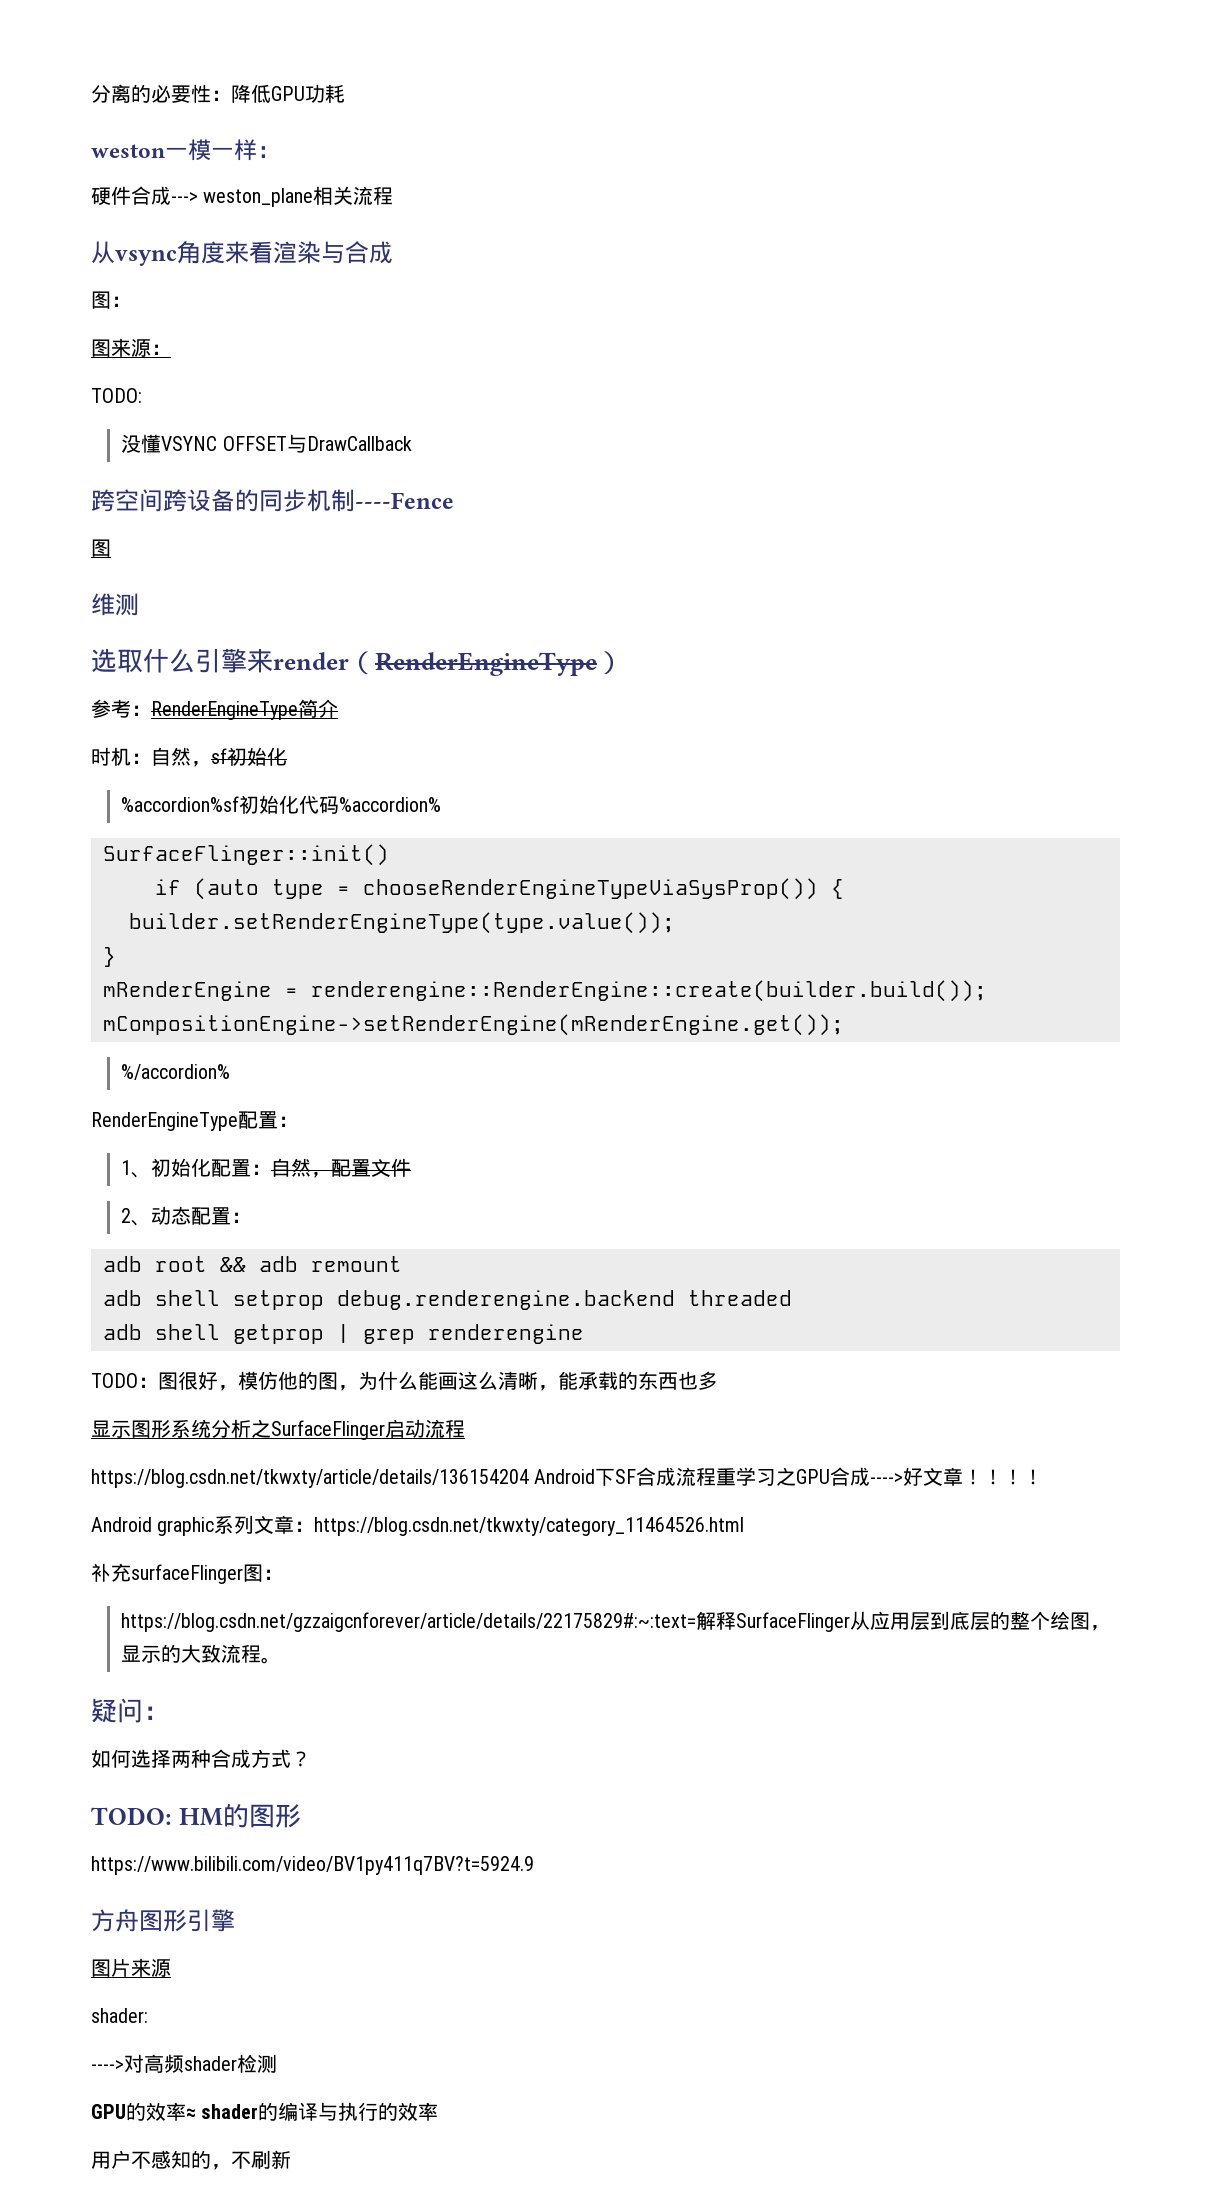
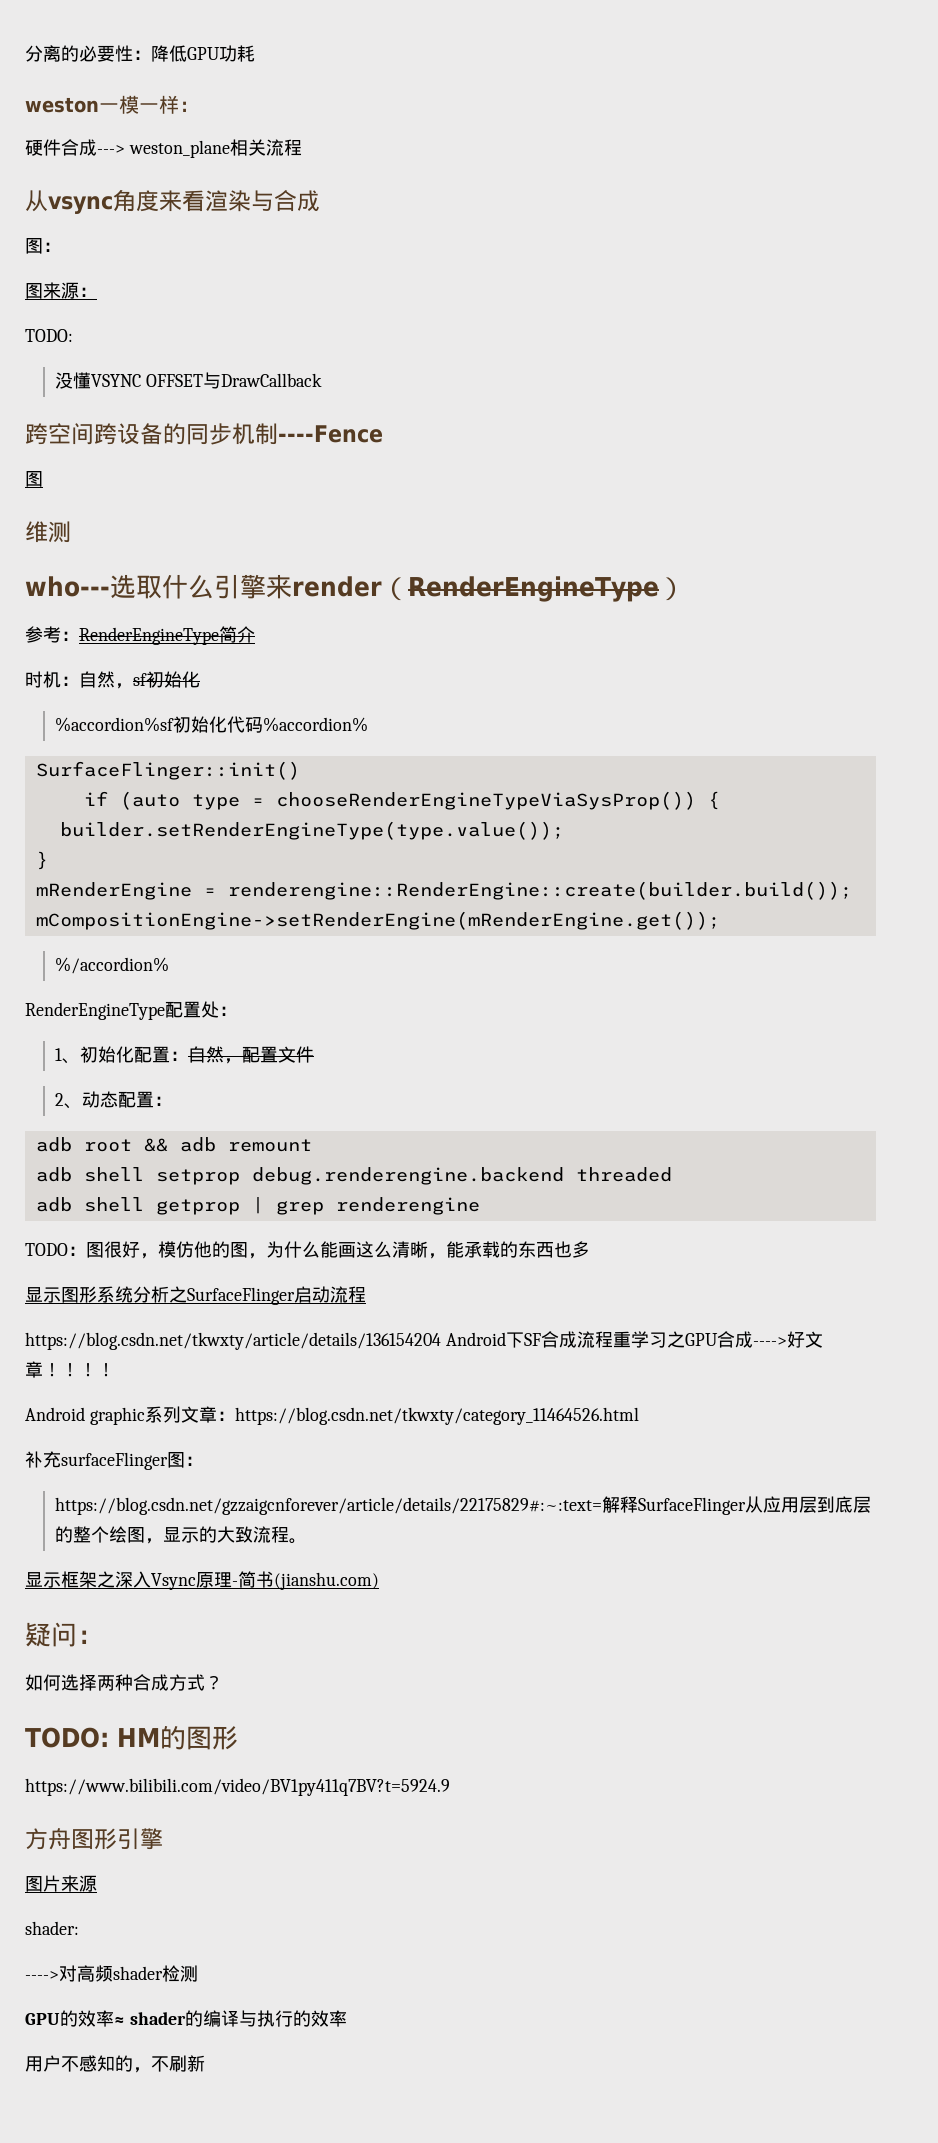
- 选取什么引擎来render（RenderEngineType）
+ who---选取什么引擎来render（RenderEngineType）
- RenderEngineType配置：
+ RenderEngineType配置处：
+ 显示框架之深入Vsync原理-简书(jianshu.com)

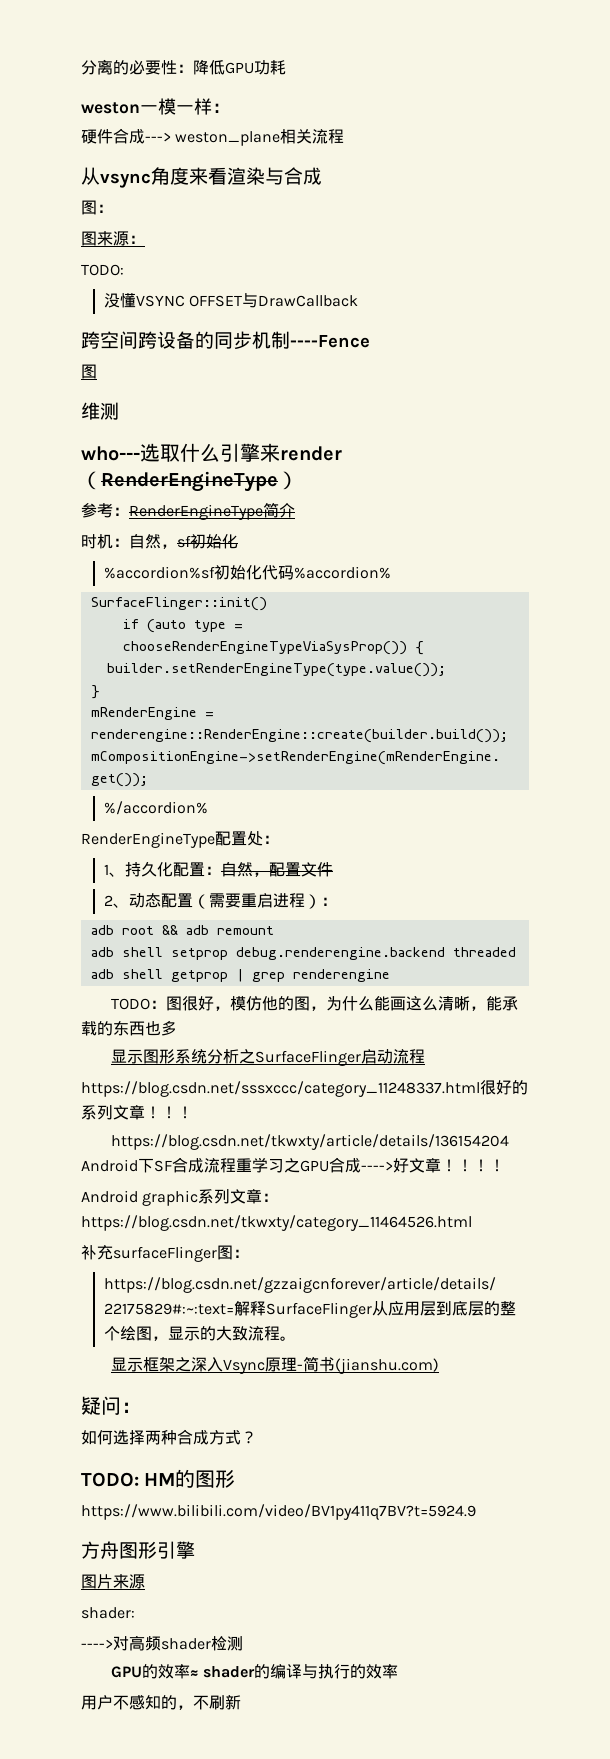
- 1、初始化配置：自然，配置文件
+ 1、持久化配置：自然，配置文件
- 2、动态配置：
+ 2、动态配置（需要重启进程）：
+ https://blog.csdn.net/sssxccc/category_11248337.html很好的系列文章！！！

